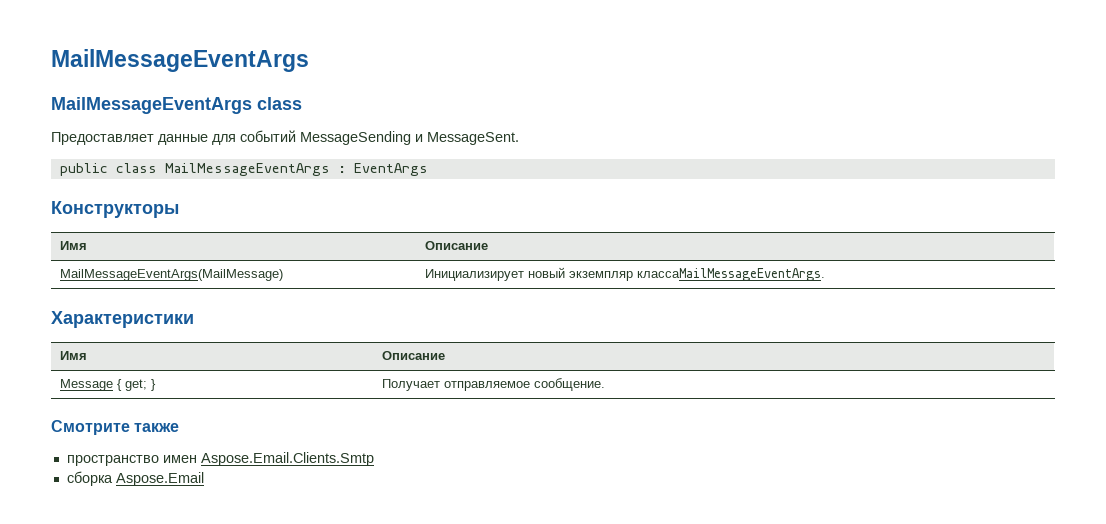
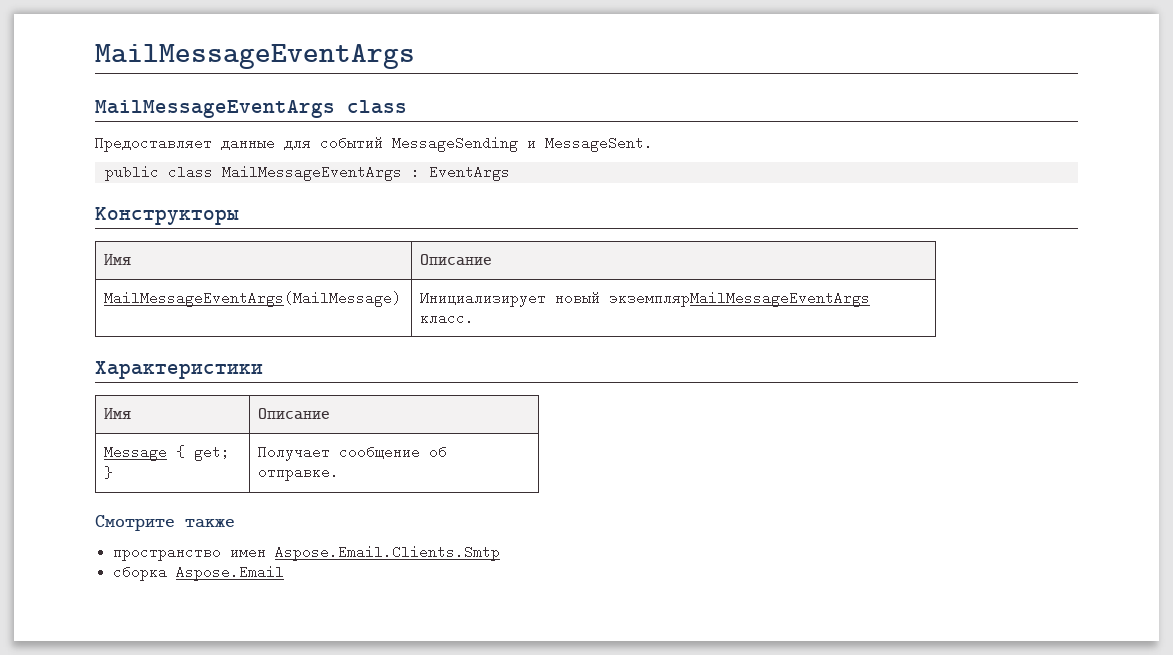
- MailMessageEventArgs(MailMessage) | Инициализирует новый экземпляр классаMailMessageEventArgs.
+ MailMessageEventArgs(MailMessage) | Инициализирует новый экземплярMailMessageEventArgs класс.
- Message { get; } | Получает отправляемое сообщение.
+ Message { get; } | Получает сообщение об отправке.

